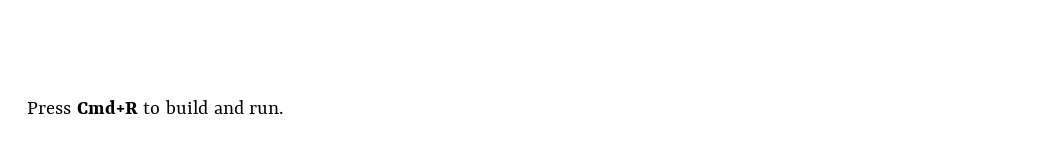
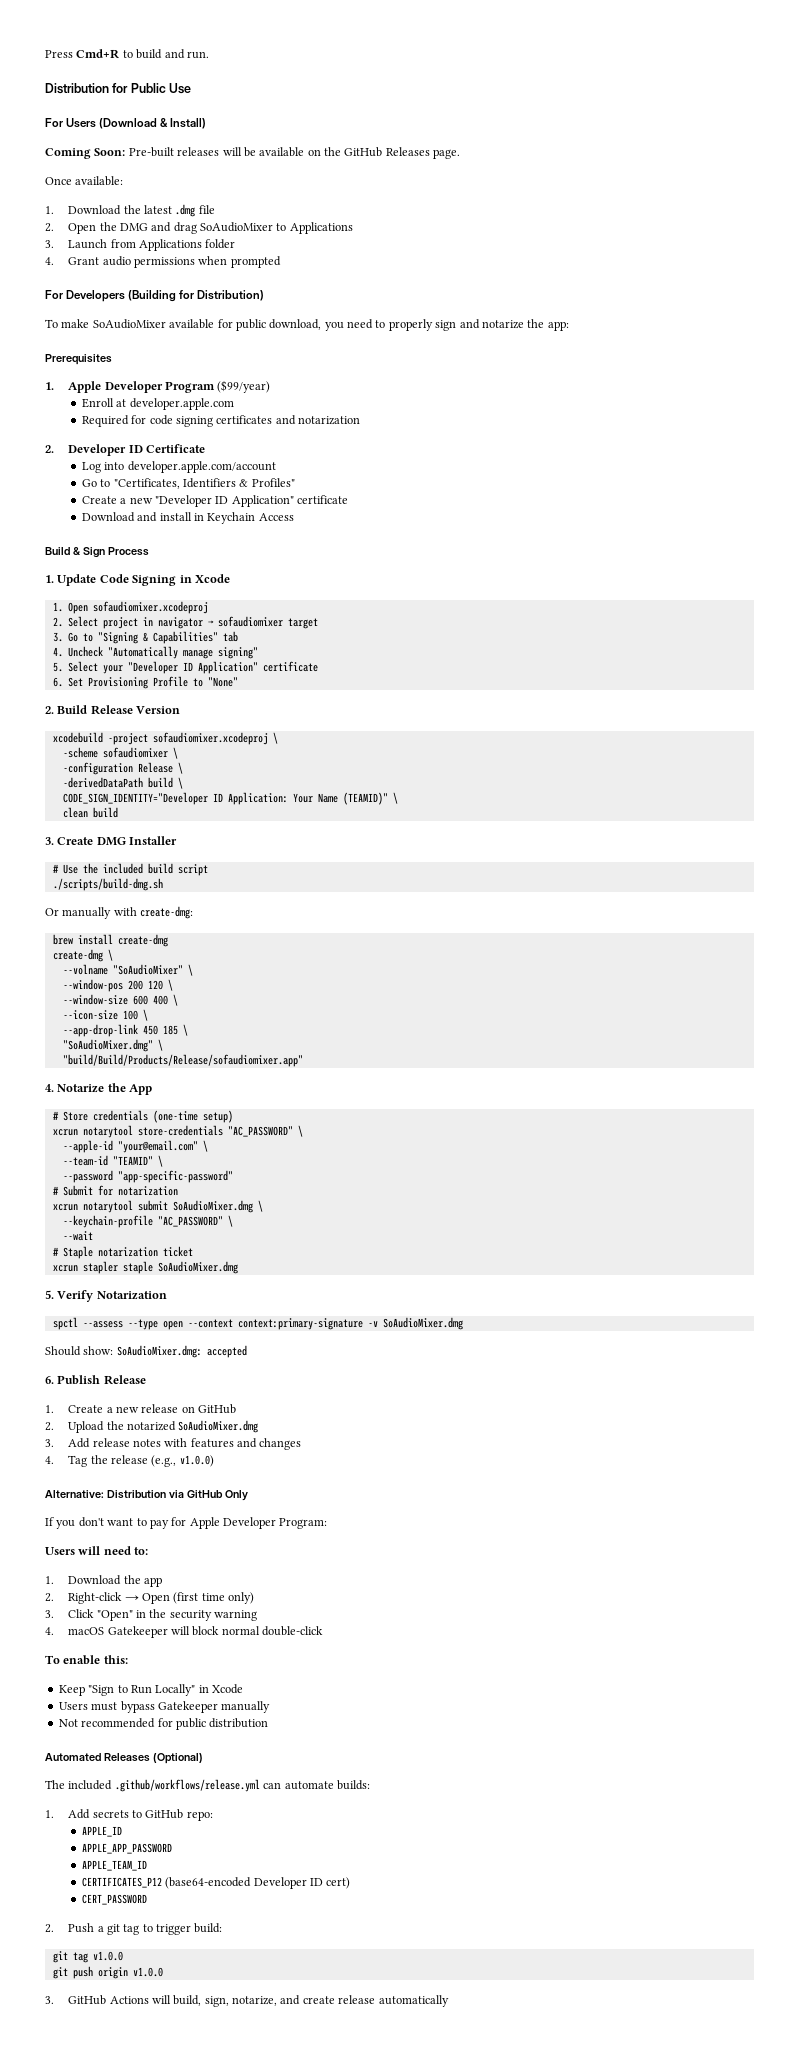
+ Distribution for Public Use
+ For Users (Download & Install)
+ Coming Soon: Pre-built releases will be available on the GitHub Releases page.
+ Once available:
+ 1. Download the latest .dmg file
+ 2. Open the DMG and drag SoAudioMixer to Applications
+ 3. Launch from Applications folder
+ 4. Grant audio permissions when prompted
+ For Developers (Building for Distribution)
+ To make SoAudioMixer available for public download, you need to properly sign and notarize the app:
+ Prerequisites
+ 1. Apple Developer Program ($99/year)
+ Enroll at developer.apple.com
+ Required for code signing certificates and notarization
+ 2. Developer ID Certificate
+ Log into developer.apple.com/account
+ Go to "Certificates, Identifiers & Profiles"
+ Create a new "Developer ID Application" certificate
+ Download and install in Keychain Access
+ Build & Sign Process
+ 1. Update Code Signing in Xcode
+ 1. Open sofaudiomixer.xcodeproj
+ 2. Select project in navigator → sofaudiomixer target
+ 3. Go to "Signing & Capabilities" tab
+ 4. Uncheck "Automatically manage signing"
+ 5. Select your "Developer ID Application" certificate
+ 6. Set Provisioning Profile to "None"
+ 2. Build Release Version
+ xcodebuild -project sofaudiomixer.xcodeproj \
+ -scheme sofaudiomixer \
+ -configuration Release \
+ -derivedDataPath build \
+ CODE_SIGN_IDENTITY="Developer ID Application: Your Name (TEAMID)" \
+ clean build
+ 3. Create DMG Installer
+ # Use the included build script
+ ./scripts/build-dmg.sh
+ Or manually with create-dmg:
+ brew install create-dmg
+ create-dmg \
+ --volname "SoAudioMixer" \
+ --window-pos 200 120 \
+ --window-size 600 400 \
+ --icon-size 100 \
+ --app-drop-link 450 185 \
+ "SoAudioMixer.dmg" \
+ "build/Build/Products/Release/sofaudiomixer.app"
+ 4. Notarize the App
+ # Store credentials (one-time setup)
+ xcrun notarytool store-credentials "AC_PASSWORD" \
+ --apple-id "your@email.com" \
+ --team-id "TEAMID" \
+ --password "app-specific-password"
+ # Submit for notarization
+ xcrun notarytool submit SoAudioMixer.dmg \
+ --keychain-profile "AC_PASSWORD" \
+ --wait
+ # Staple notarization ticket
+ xcrun stapler staple SoAudioMixer.dmg
+ 5. Verify Notarization
+ spctl --assess --type open --context context:primary-signature -v SoAudioMixer.dmg
+ Should show: SoAudioMixer.dmg: accepted
+ 6. Publish Release
+ 1. Create a new release on GitHub
+ 2. Upload the notarized SoAudioMixer.dmg
+ 3. Add release notes with features and changes
+ 4. Tag the release (e.g., v1.0.0)
+ Alternative: Distribution via GitHub Only
+ If you don't want to pay for Apple Developer Program:
+ Users will need to:
+ 1. Download the app
+ 2. Right-click → Open (first time only)
+ 3. Click "Open" in the security warning
+ 4. macOS Gatekeeper will block normal double-click
+ To enable this:
+ Keep "Sign to Run Locally" in Xcode
+ Users must bypass Gatekeeper manually
+ Not recommended for public distribution
+ Automated Releases (Optional)
+ The included .github/workflows/release.yml can automate builds:
+ 1. Add secrets to GitHub repo:
+ APPLE_ID
+ APPLE_APP_PASSWORD
+ APPLE_TEAM_ID
+ CERTIFICATES_P12 (base64-encoded Developer ID cert)
+ CERT_PASSWORD
+ 2. Push a git tag to trigger build:
+ git tag v1.0.0
+ git push origin v1.0.0
+ 3. GitHub Actions will build, sign, notarize, and create release automatically

